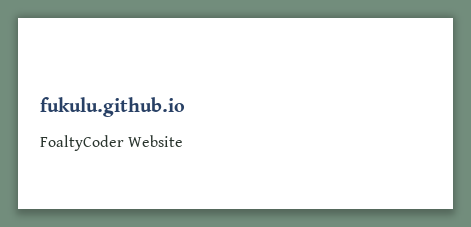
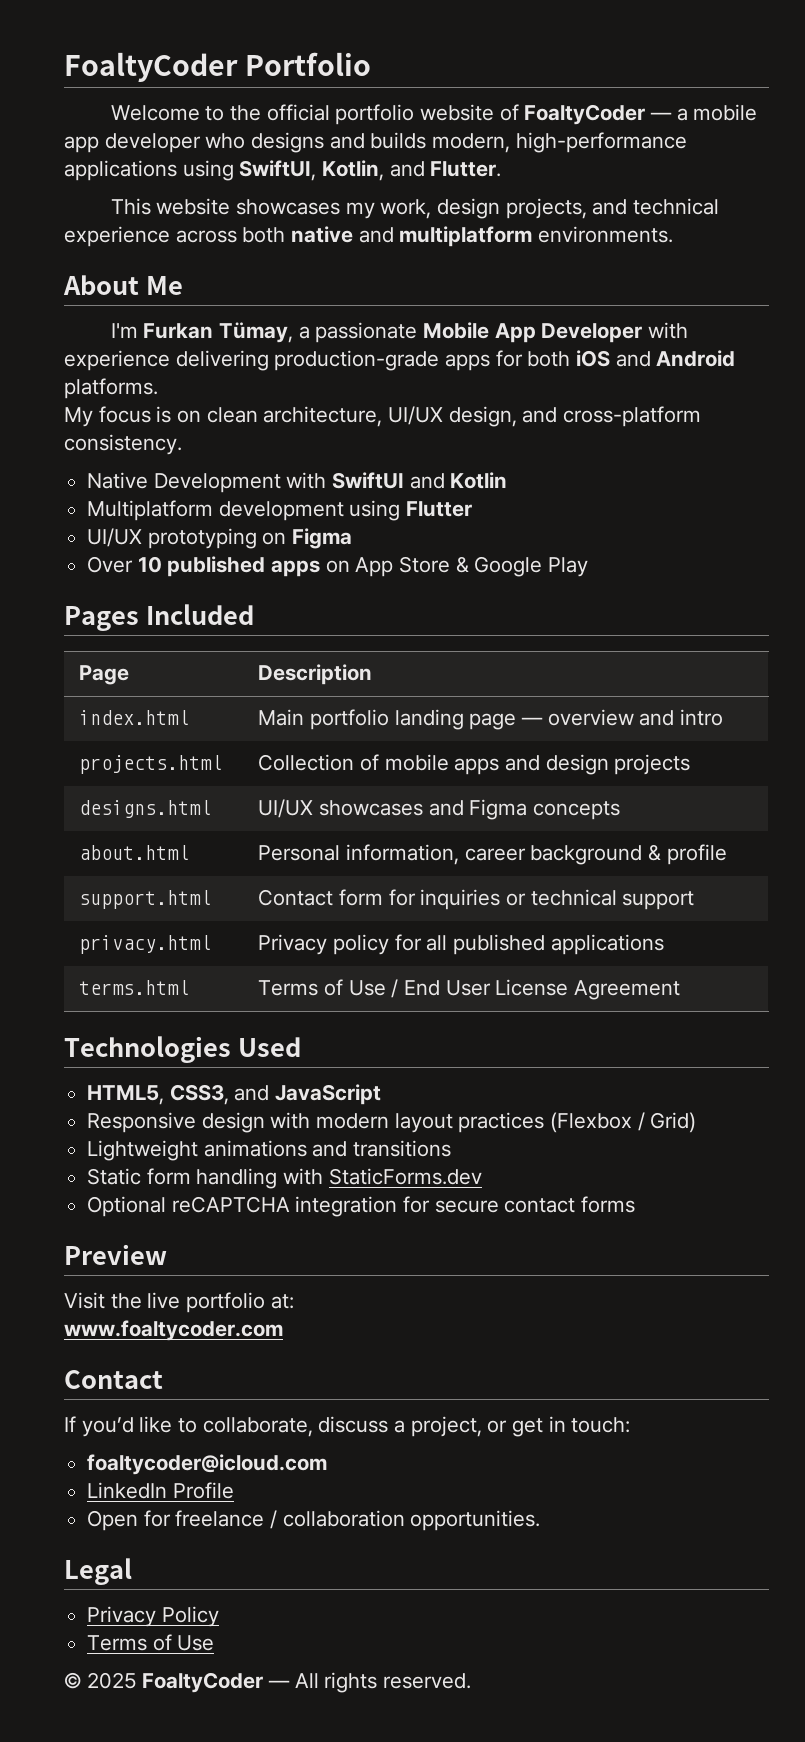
- fukulu.github.io
- FoaltyCoder Website
+ FoaltyCoder Portfolio
+ Welcome to the official portfolio website of FoaltyCoder — a mobile app developer who designs and builds modern, high-performance applications using SwiftUI, Kotlin, and Flutter.
+ This website showcases my work, design projects, and technical experience across both native and multiplatform environments.
+ About Me
+ I'm Furkan Tümay, a passionate Mobile App Developer with experience delivering production-grade apps for both iOS and Android platforms.
+ My focus is on clean architecture, UI/UX design, and cross-platform consistency.
+ Native Development with SwiftUI and Kotlin
+ Multiplatform development using Flutter
+ UI/UX prototyping on Figma
+ Over 10 published apps on App Store & Google Play
+ Pages Included
+ Page | Description
+ index.html | Main portfolio landing page — overview and intro
+ projects.html | Collection of mobile apps and design projects
+ designs.html | UI/UX showcases and Figma concepts
+ about.html | Personal information, career background & profile
+ support.html | Contact form for inquiries or technical support
+ privacy.html | Privacy policy for all published applications
+ terms.html | Terms of Use / End User License Agreement
+ Technologies Used
+ HTML5, CSS3, and JavaScript
+ Responsive design with modern layout practices (Flexbox / Grid)
+ Lightweight animations and transitions
+ Static form handling with StaticForms.dev
+ Optional reCAPTCHA integration for secure contact forms
+ Preview
+ Visit the live portfolio at:
+ www.foaltycoder.com
+ Contact
+ If you’d like to collaborate, discuss a project, or get in touch:
+ foaltycoder@icloud.com
+ LinkedIn Profile
+ Open for freelance / collaboration opportunities.
+ Legal
+ Privacy Policy
+ Terms of Use
+ © 2025 FoaltyCoder — All rights reserved.

